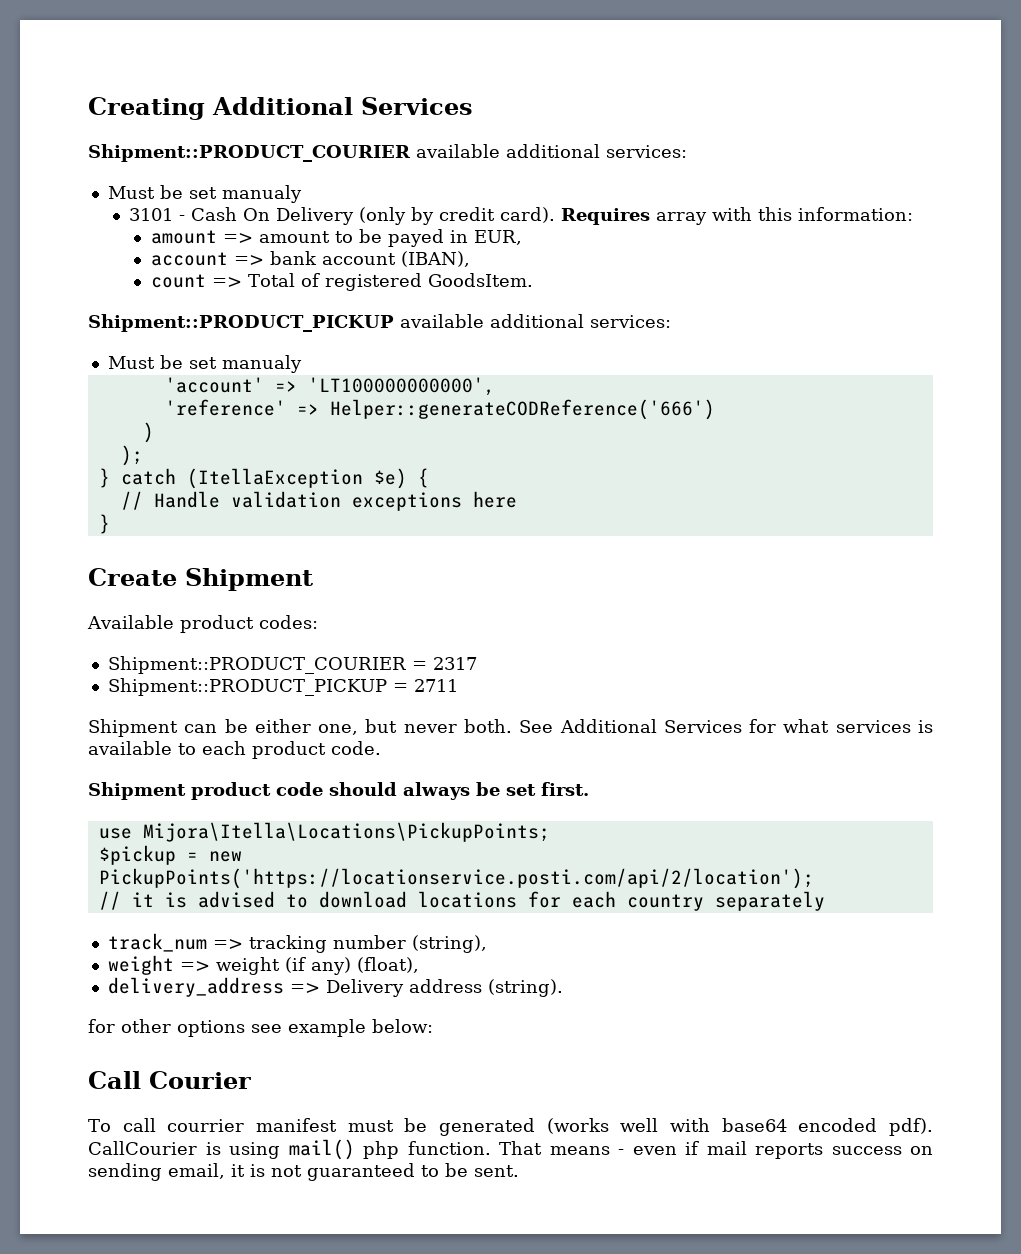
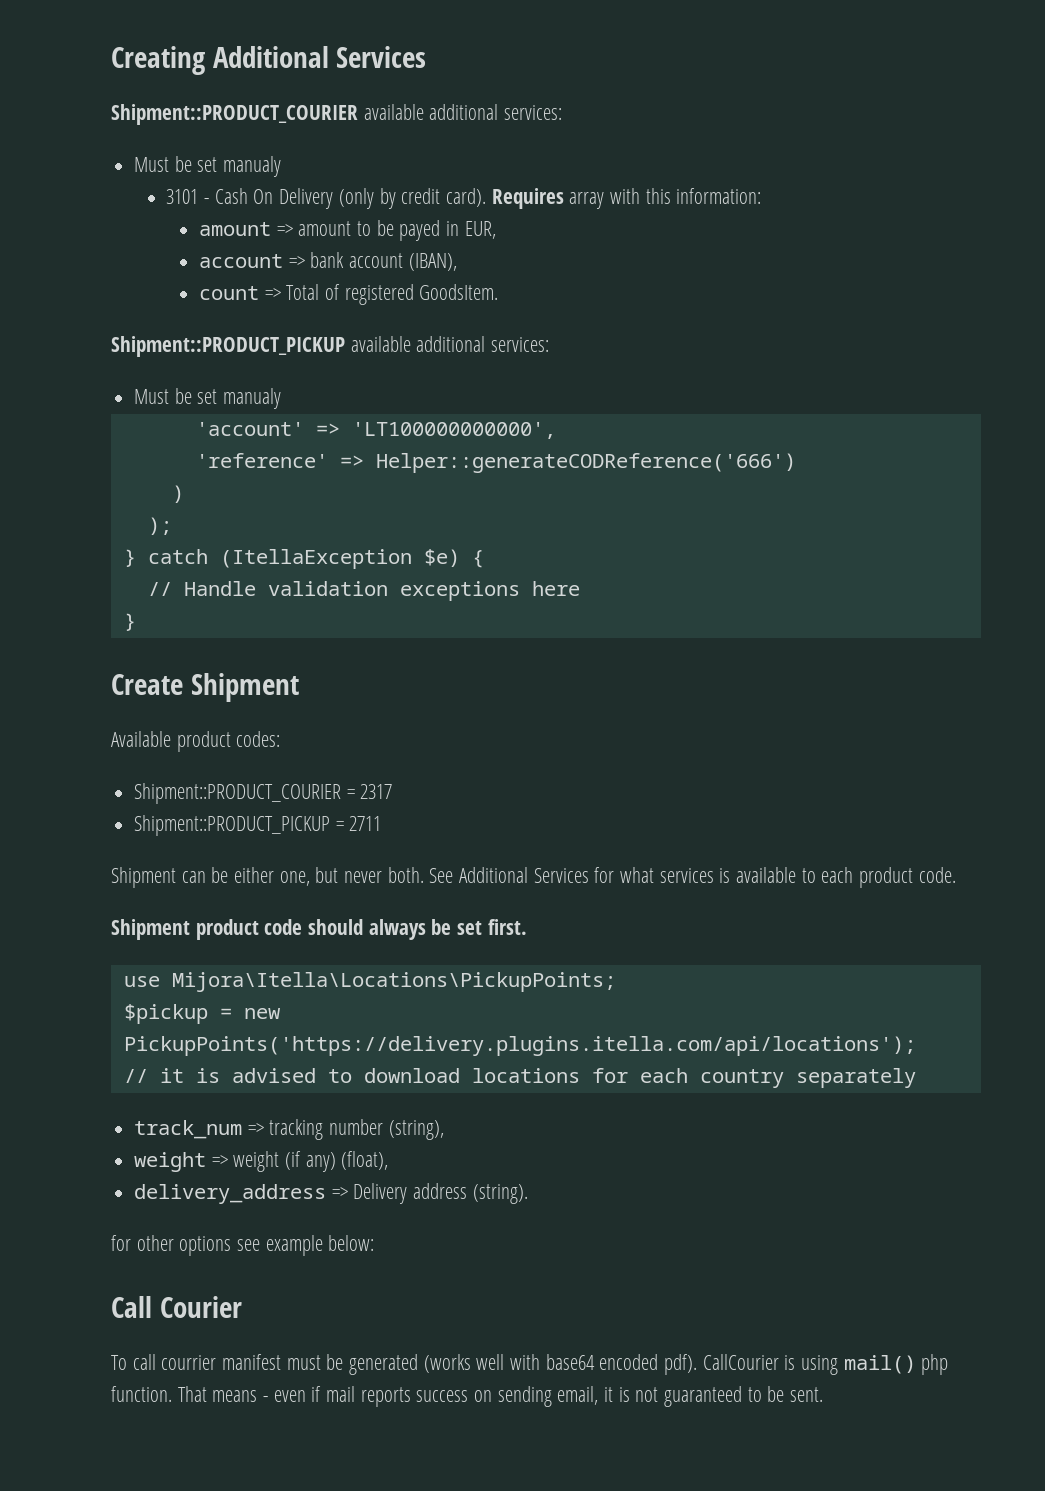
- $pickup = new PickupPoints('https://locationservice.posti.com/api/2/location');
+ $pickup = new PickupPoints('https://delivery.plugins.itella.com/api/locations');

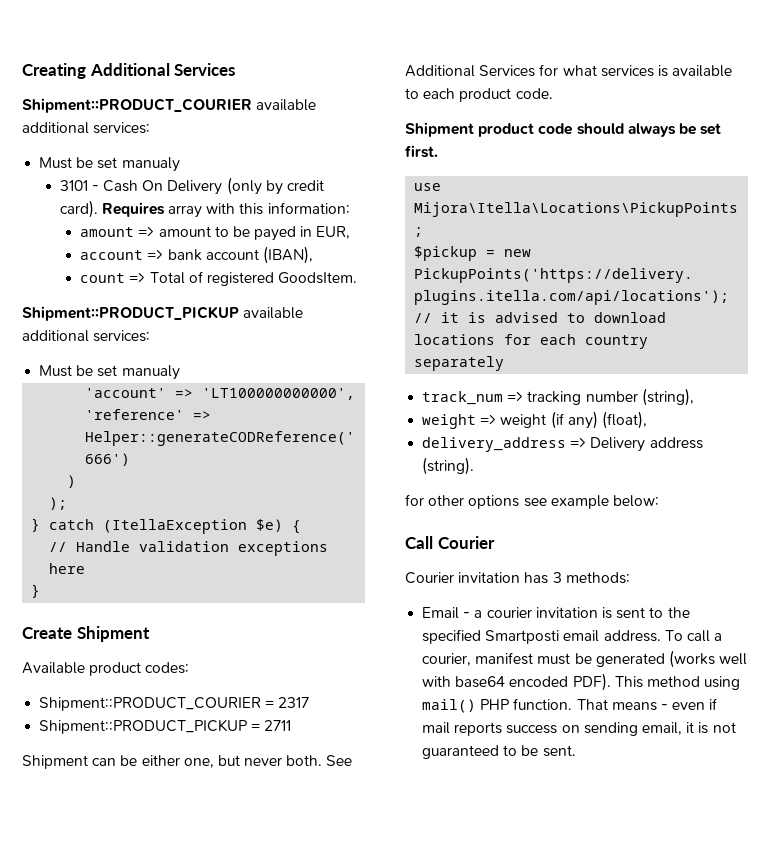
- To call courrier manifest must be generated (works well with base64 encoded pdf). CallCourier is using mail() php function.
+ Courier invitation has 3 methods:
+ Email - a courier invitation is sent to the specified Smartposti email address. To call a courier, manifest must be generated (works well with base64 encoded PDF). This method using mail() PHP function.

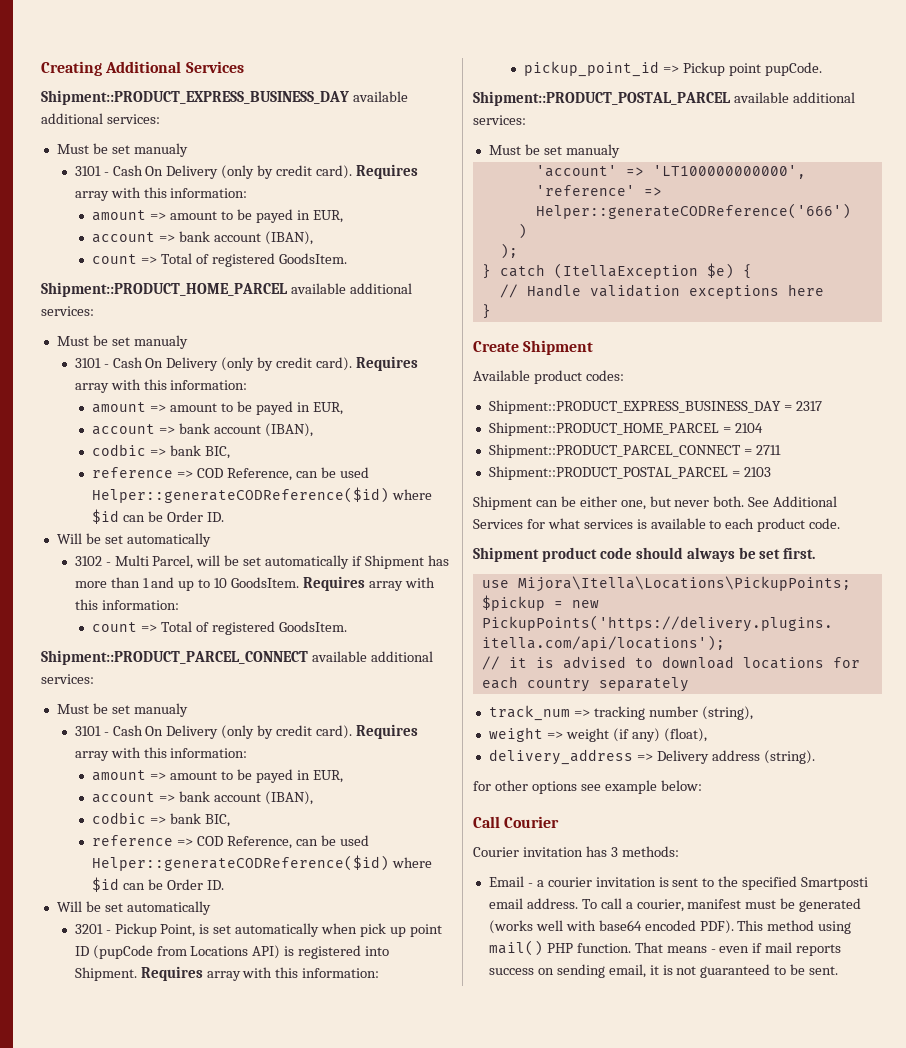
- Shipment::PRODUCT_COURIER available additional services:
+ Shipment::PRODUCT_EXPRESS_BUSINESS_DAY available additional services:
- Shipment::PRODUCT_PICKUP available additional services:
+ Shipment::PRODUCT_HOME_PARCEL available additional services:
+ Must be set manualy
+ 3101 - Cash On Delivery (only by credit card). Requires array with this information:
+ amount => amount to be payed in EUR,
+ account => bank account (IBAN),
+ codbic => bank BIC,
+ reference => COD Reference, can be used Helper::generateCODReference($id) where $id can be Order ID.
+ Will be set automatically
+ 3102 - Multi Parcel, will be set automatically if Shipment has more than 1 and up to 10 GoodsItem. Requires array with this information:
+ count => Total of registered GoodsItem.
+ Shipment::PRODUCT_PARCEL_CONNECT available additional services:
+ Must be set manualy
+ 3101 - Cash On Delivery (only by credit card). Requires array with this information:
+ amount => amount to be payed in EUR,
+ account => bank account (IBAN),
+ codbic => bank BIC,
+ reference => COD Reference, can be used Helper::generateCODReference($id) where $id can be Order ID.
+ Will be set automatically
+ 3201 - Pickup Point, is set automatically when pick up point ID (pupCode from Locations API) is registered into Shipment. Requires array with this information:
+ pickup_point_id => Pickup point pupCode.
+ Shipment::PRODUCT_POSTAL_PARCEL available additional services:
- Shipment::PRODUCT_COURIER = 2317
+ Shipment::PRODUCT_EXPRESS_BUSINESS_DAY = 2317
- Shipment::PRODUCT_PICKUP = 2711
+ Shipment::PRODUCT_HOME_PARCEL = 2104
+ Shipment::PRODUCT_PARCEL_CONNECT = 2711
+ Shipment::PRODUCT_POSTAL_PARCEL = 2103

